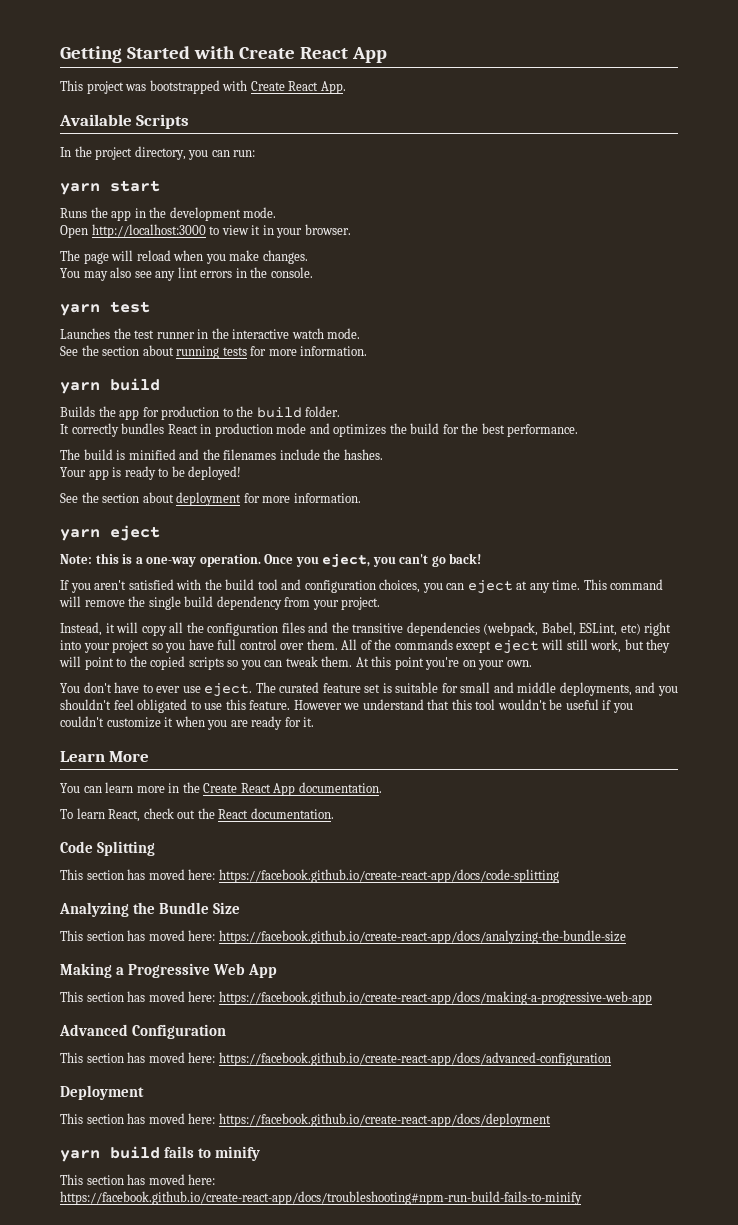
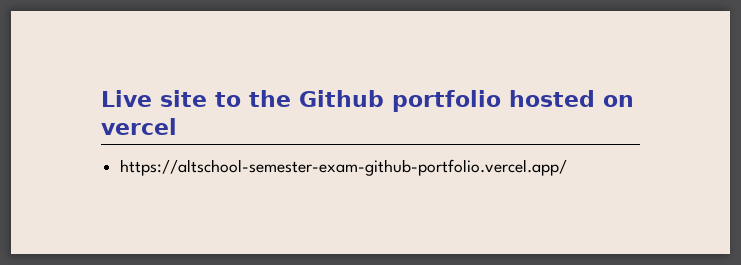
- Getting Started with Create React App
- This project was bootstrapped with Create React App.
- Available Scripts
- In the project directory, you can run:
- yarn start
- Runs the app in the development mode.
- Open http://localhost:3000 to view it in your browser.
- The page will reload when you make changes.
- You may also see any lint errors in the console.
- yarn test
- Launches the test runner in the interactive watch mode.
- See the section about running tests for more information.
- yarn build
- Builds the app for production to the build folder.
- It correctly bundles React in production mode and optimizes the build for the best performance.
- The build is minified and the filenames include the hashes.
- Your app is ready to be deployed!
- See the section about deployment for more information.
- yarn eject
- Note: this is a one-way operation. Once you eject, you can't go back!
- If you aren't satisfied with the build tool and configuration choices, you can eject at any time. This command will remove the single build dependency from your project.
- Instead, it will copy all the configuration files and the transitive dependencies (webpack, Babel, ESLint, etc) right into your project so you have full control over them. All of the commands except eject will still work, but they will point to the copied scripts so you can tweak them. At this point you're on your own.
- You don't have to ever use eject. The curated feature set is suitable for small and middle deployments, and you shouldn't feel obligated to use this feature. However we understand that this tool wouldn't be useful if you couldn't customize it when you are ready for it.
- Learn More
- You can learn more in the Create React App documentation.
- To learn React, check out the React documentation.
- Code Splitting
- This section has moved here: https://facebook.github.io/create-react-app/docs/code-splitting
- Analyzing the Bundle Size
- This section has moved here: https://facebook.github.io/create-react-app/docs/analyzing-the-bundle-size
- Making a Progressive Web App
- This section has moved here: https://facebook.github.io/create-react-app/docs/making-a-progressive-web-app
- Advanced Configuration
- This section has moved here: https://facebook.github.io/create-react-app/docs/advanced-configuration
- Deployment
- This section has moved here: https://facebook.github.io/create-react-app/docs/deployment
- yarn build fails to minify
- This section has moved here: https://facebook.github.io/create-react-app/docs/troubleshooting#npm-run-build-fails-to-minify
+ Live site to the Github portfolio hosted on vercel
+ https://altschool-semester-exam-github-portfolio.vercel.app/

